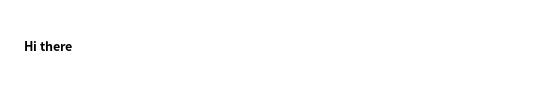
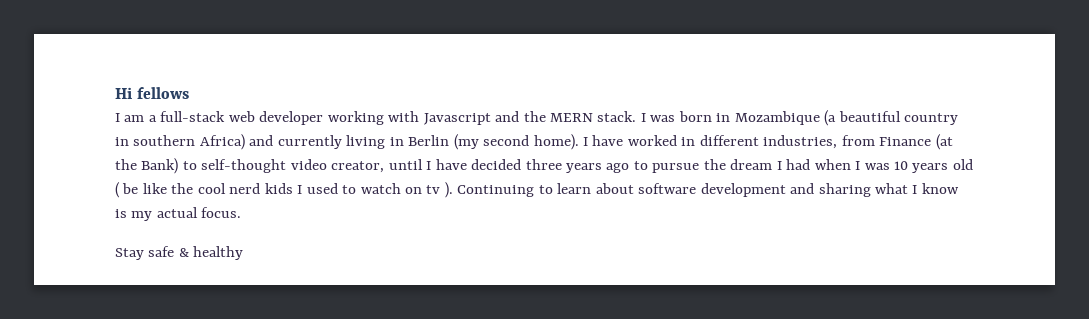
- Hi there
+ Hi fellows
+ I am a full-stack web developer working with Javascript and the MERN stack. I was born in Mozambique (a beautiful country in southern Africa) and currently living in Berlin (my second home). I have worked in different industries, from Finance (at the Bank) to self-thought video creator, until I have decided three years ago to pursue the dream I had when I was 10 years old ( be like the cool nerd kids I used to watch on tv ). Continuing to learn about software development and sharing what I know is my actual focus.
+ Stay safe & healthy

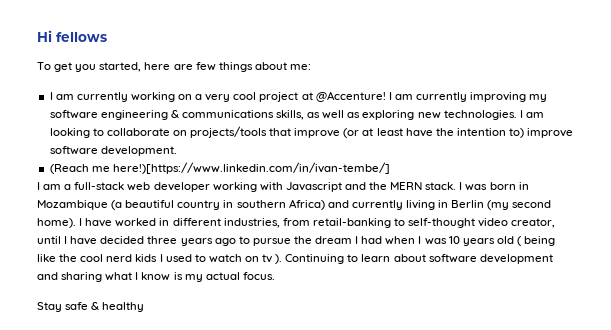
+ To get you started, here are few things about me:
+ I am currently working on a very cool project at @Accenture! I am currently improving my software engineering & communications skills, as well as exploring new technologies. I am looking to collaborate on projects/tools that improve (or at least have the intention to) improve software development.
+ (Reach me here!)[https://www.linkedin.com/in/ivan-tembe/]
- I have worked in different industries, from Finance (at the Bank) to self-thought video creator, until I have decided three years ago to pursue the dream I had when I was 10 years old ( be like the cool nerd kids I used to watch on tv ).
+ I have worked in different industries, from retail-banking to self-thought video creator, until I have decided three years ago to pursue the dream I had when I was 10 years old ( being like the cool nerd kids I used to watch on tv ).

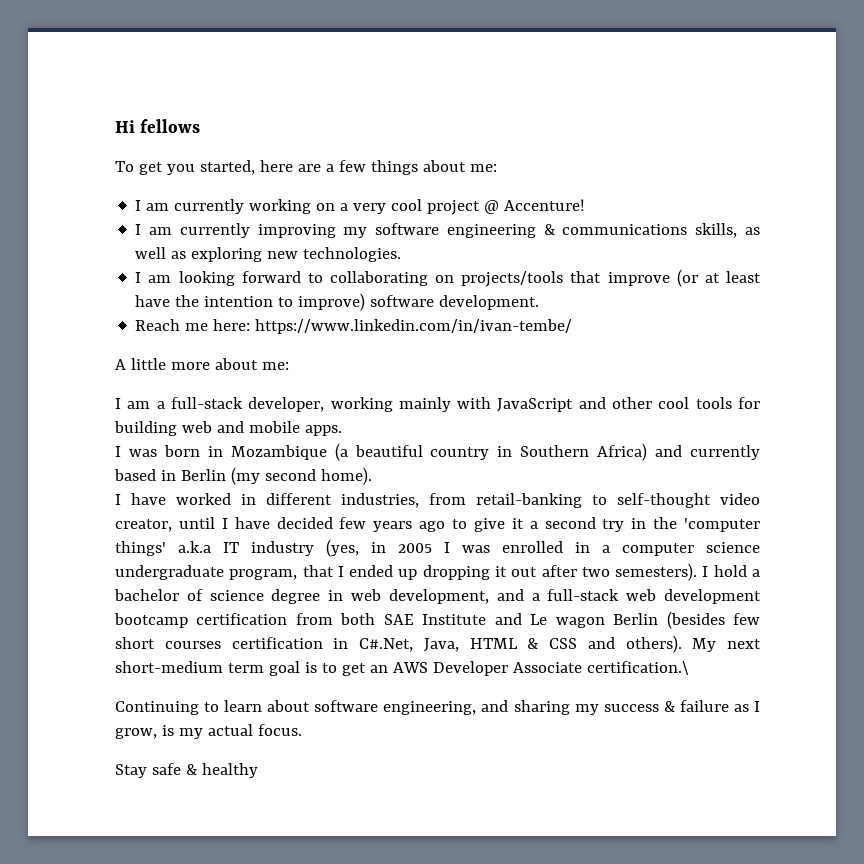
- To get you started, here are few things about me:
+ To get you started, here are a few things about me:
- I am currently working on a very cool project at @Accenture! I am currently improving my software engineering & communications skills, as well as exploring new technologies. I am looking to collaborate on projects/tools that improve (or at least have the intention to) improve software development.
+ I am currently working on a very cool project @ Accenture!
+ I am currently improving my software engineering & communications skills, as well as exploring new technologies.
+ I am looking forward to collaborating on projects/tools that improve (or at least have the intention to improve) software development.
- (Reach me here!)[https://www.linkedin.com/in/ivan-tembe/]
- I am a full-stack web developer working with Javascript and the MERN stack. I was born in Mozambique (a beautiful country in southern Africa) and currently living in Berlin (my second home). I have worked in different industries, from retail-banking to self-thought video creator, until I have decided three years ago to pursue the dream I had when I was 10 years old ( being like the cool nerd kids I used to watch on tv ). Continuing to learn about software development and sharing what I know is my actual focus.
+ Reach me here: https://www.linkedin.com/in/ivan-tembe/
+ A little more about me:
+ I am a full-stack developer, working mainly with JavaScript and other cool tools for building web and mobile apps.
+ I was born in Mozambique (a beautiful country in Southern Africa) and currently based in Berlin (my second home).
+ I have worked in different industries, from retail-banking to self-thought video creator, until I have decided few years ago to give it a second try in the 'computer things' a.k.a IT industry (yes, in 2005 I was enrolled in a computer science undergraduate program, that I ended up dropping it out after two semesters). I hold a bachelor of science degree in web development, and a full-stack web development bootcamp certification from both SAE Institute and Le wagon Berlin (besides few short courses certification in C#.Net, Java, HTML & CSS and others). My next short-medium term goal is to get an AWS Developer Associate certification.\
+ Continuing to learn about software engineering, and sharing my success & failure as I grow, is my actual focus.

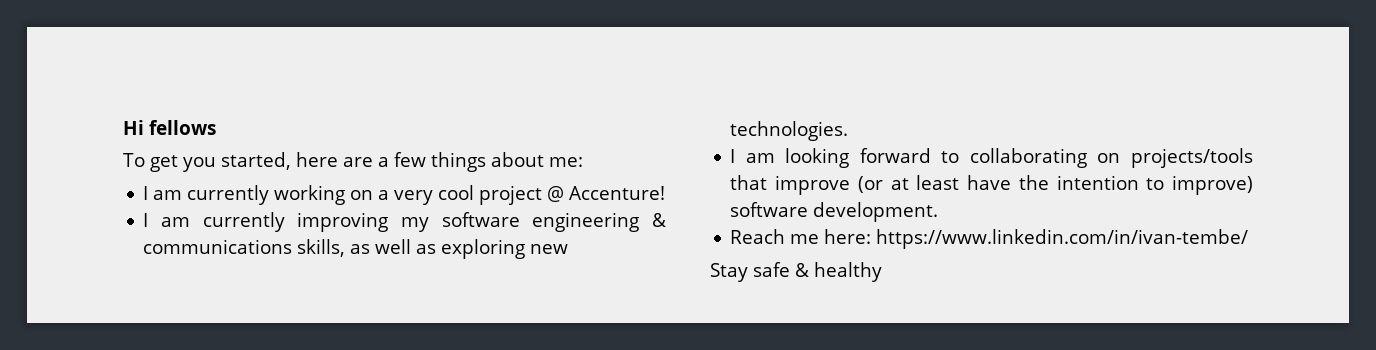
- A little more about me:
- I am a full-stack developer, working mainly with JavaScript and other cool tools for building web and mobile apps.
- I was born in Mozambique (a beautiful country in Southern Africa) and currently based in Berlin (my second home).
- I have worked in different industries, from retail-banking to self-thought video creator, until I have decided few years ago to give it a second try in the 'computer things' a.k.a IT industry (yes, in 2005 I was enrolled in a computer science undergraduate program, that I ended up dropping it out after two semesters). I hold a bachelor of science degree in web development, and a full-stack web development bootcamp certification from both SAE Institute and Le wagon Berlin (besides few short courses certification in C#.Net, Java, HTML & CSS and others). My next short-medium term goal is to get an AWS Developer Associate certification.\
- Continuing to learn about software engineering, and sharing my success & failure as I grow, is my actual focus.

